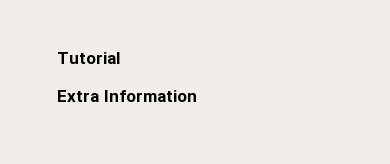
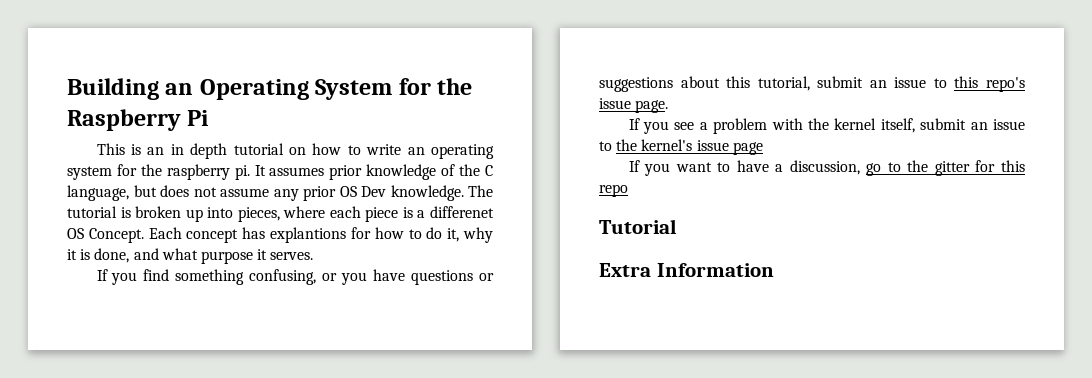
+ Building an Operating System for the Raspberry Pi
+ This is an in depth tutorial on how to write an operating system for the raspberry pi. It assumes prior knowledge of the C language, but does not assume any prior OS Dev knowledge. The tutorial is broken up into pieces, where each piece is a differenet OS Concept. Each concept has explantions for how to do it, why it is done, and what purpose it serves.
+ If you find something confusing, or you have questions or suggestions about this tutorial, submit an issue to this repo's issue page.
+ If you see a problem with the kernel itself, submit an issue to the kernel's issue page
+ If you want to have a discussion, go to the gitter for this repo

